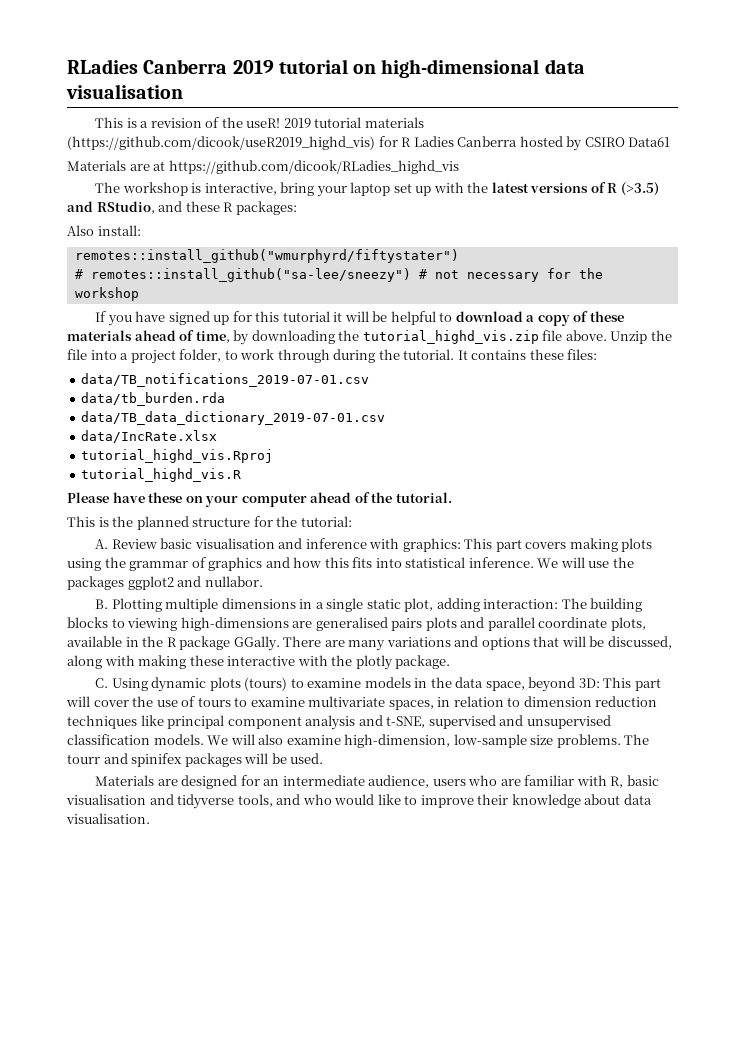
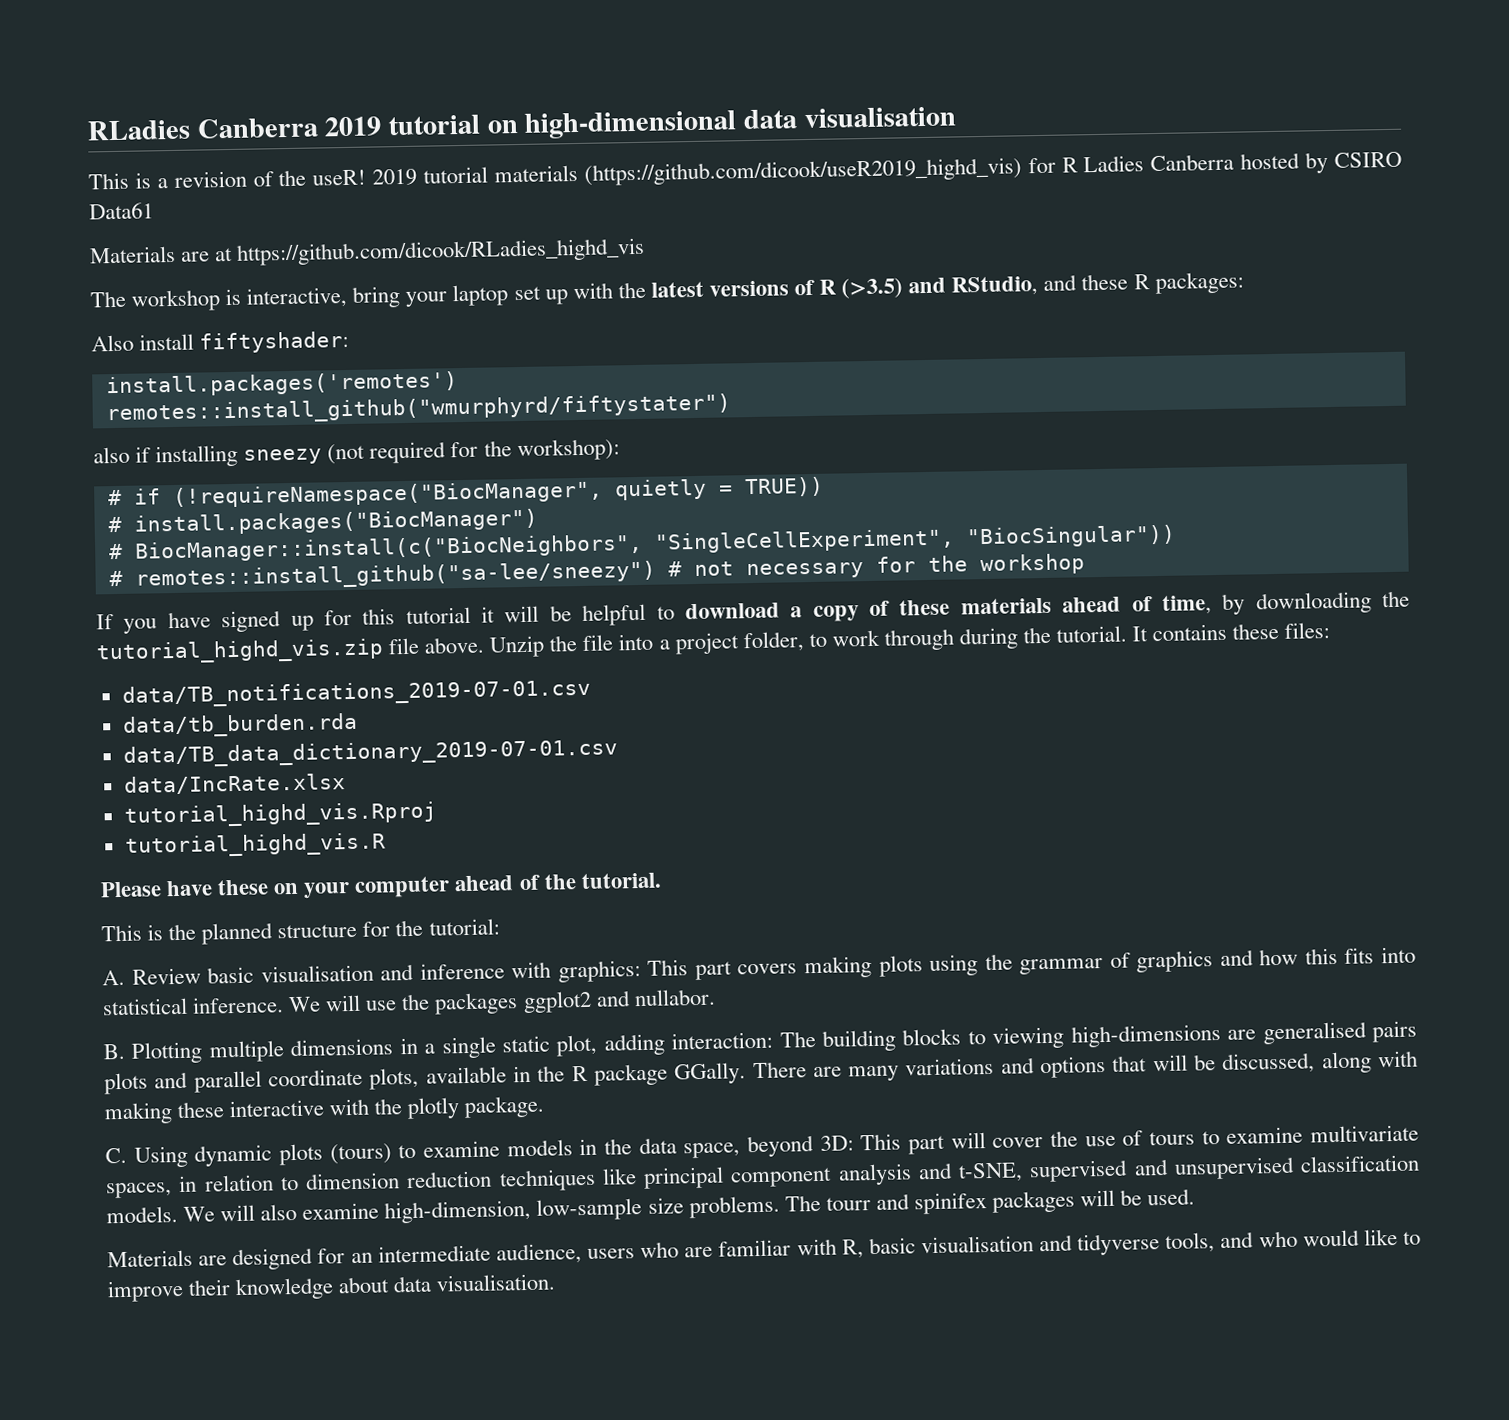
- Also install:
+ Also install fiftyshader:
+ install.packages('remotes')
  remotes::install_github("wmurphyrd/fiftystater")
+ also if installing sneezy (not required for the workshop):
+ # if (!requireNamespace("BiocManager", quietly = TRUE))
+ # install.packages("BiocManager")
+ # BiocManager::install(c("BiocNeighbors", "SingleCellExperiment", "BiocSingular"))

